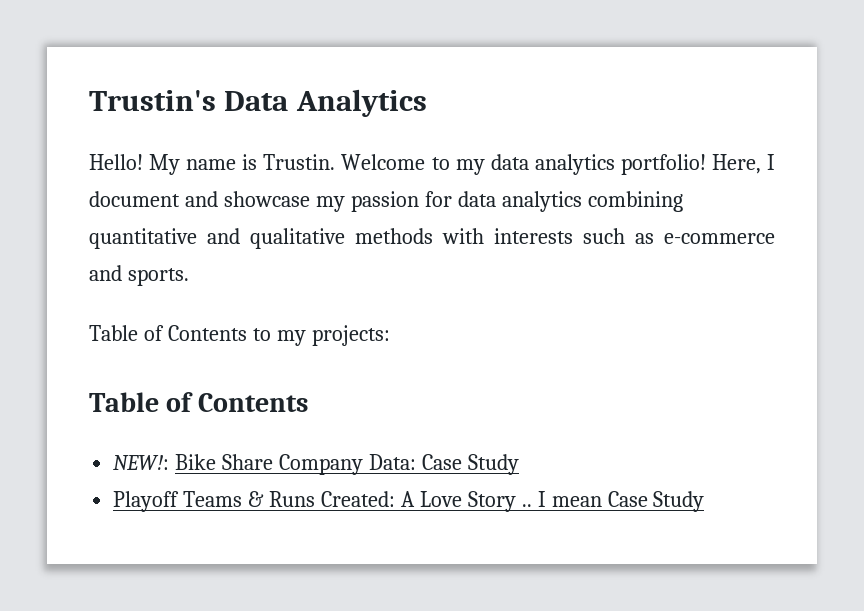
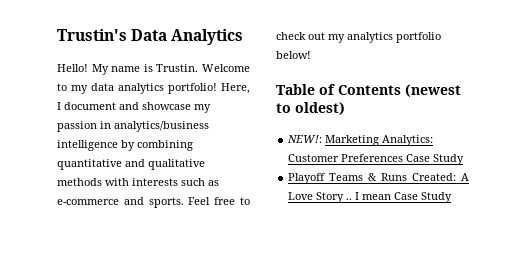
- Here, I document and showcase my passion for data analytics combining quantitative and qualitative methods with interests such as e-commerce and sports.
- Table of Contents to my projects:
- Table of Contents
- NEW!: Bike Share Company Data: Case Study
+ Here, I document and showcase my passion in analytics/business intelligence by combining quantitative and qualitative methods with interests such as e-commerce and sports. Feel free to check out my analytics portfolio below!
+ Table of Contents (newest to oldest)
+ NEW!: Marketing Analytics: Customer Preferences Case Study

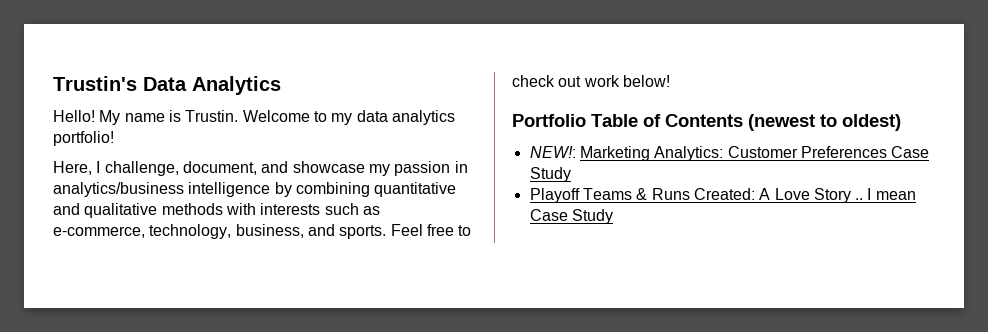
- Welcome to my data analytics portfolio! Here, I document and showcase my passion in analytics/business intelligence by combining quantitative and qualitative methods with interests such as e-commerce and sports.
+ Welcome to my data analytics portfolio!
+ Here, I challenge, document, and showcase my passion in analytics/business intelligence by combining quantitative and qualitative methods with interests such as e-commerce, technology, business, and sports.
- Feel free to check out my analytics portfolio below!
+ Feel free to check out work below!
- Table of Contents (newest to oldest)
+ Portfolio Table of Contents (newest to oldest)

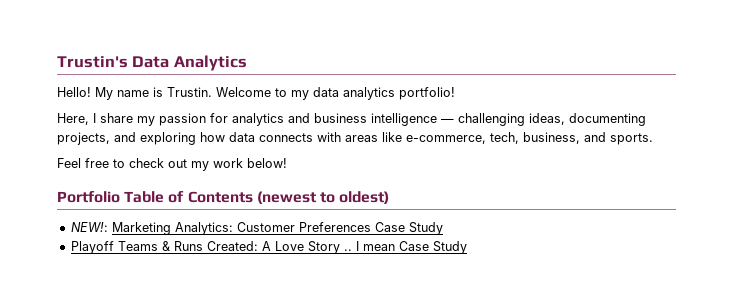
- Here, I challenge, document, and showcase my passion in analytics/business intelligence by combining quantitative and qualitative methods with interests such as e-commerce, technology, business, and sports. Feel free to check out work below!
+ Here, I share my passion for analytics and business intelligence — challenging ideas, documenting projects, and exploring how data connects with areas like e-commerce, tech, business, and sports.
+ Feel free to check out my work below!

